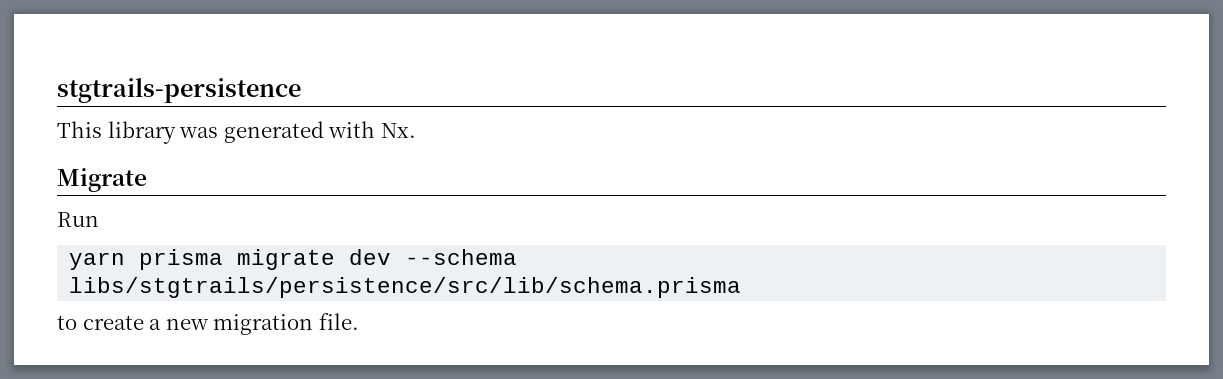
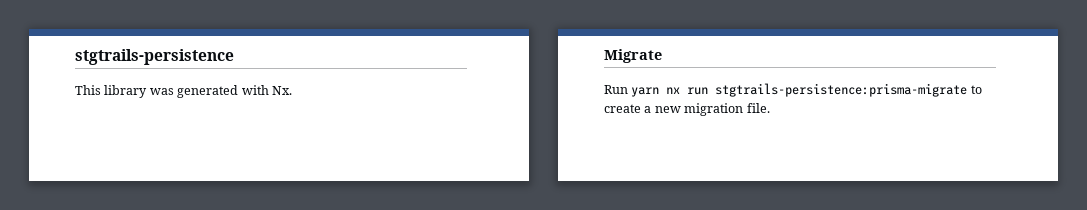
- Run
- yarn prisma migrate dev --schema libs/stgtrails/persistence/src/lib/schema.prisma
- to create a new migration file.
+ Run yarn nx run stgtrails-persistence:prisma-migrate to create a new migration file.

